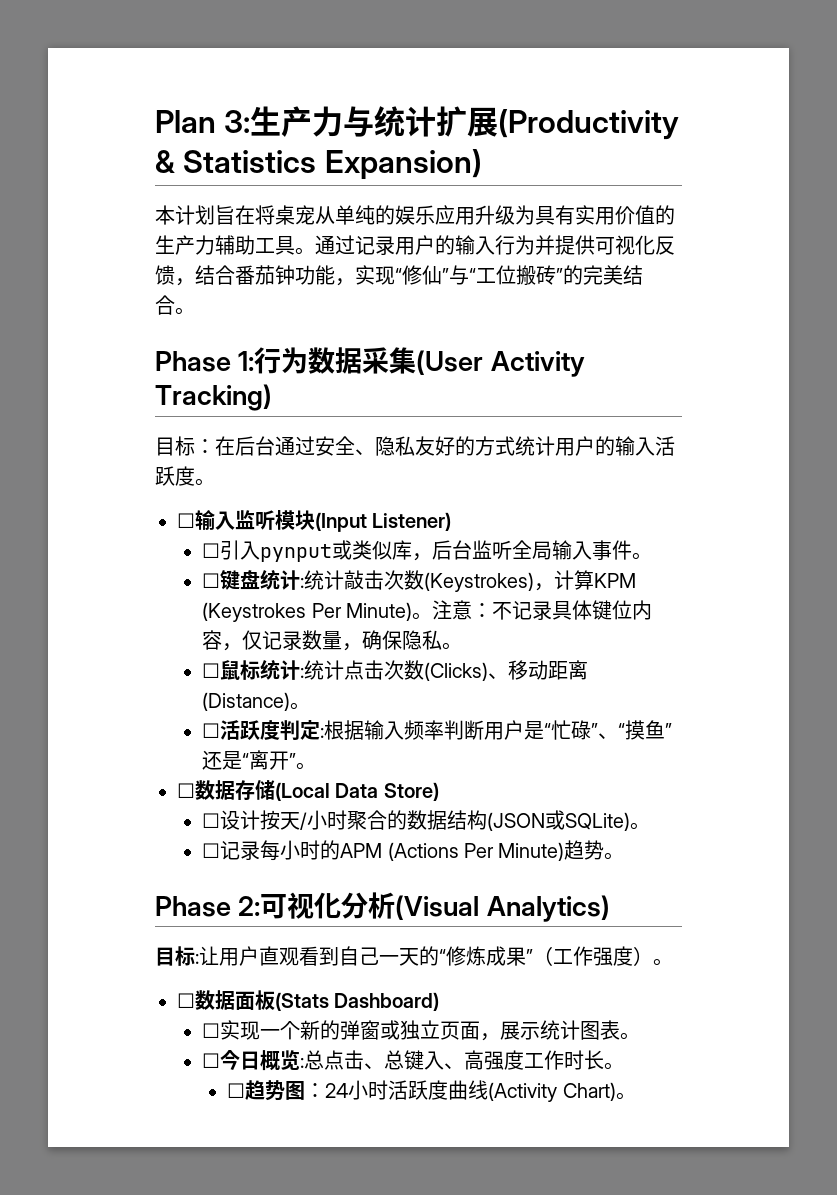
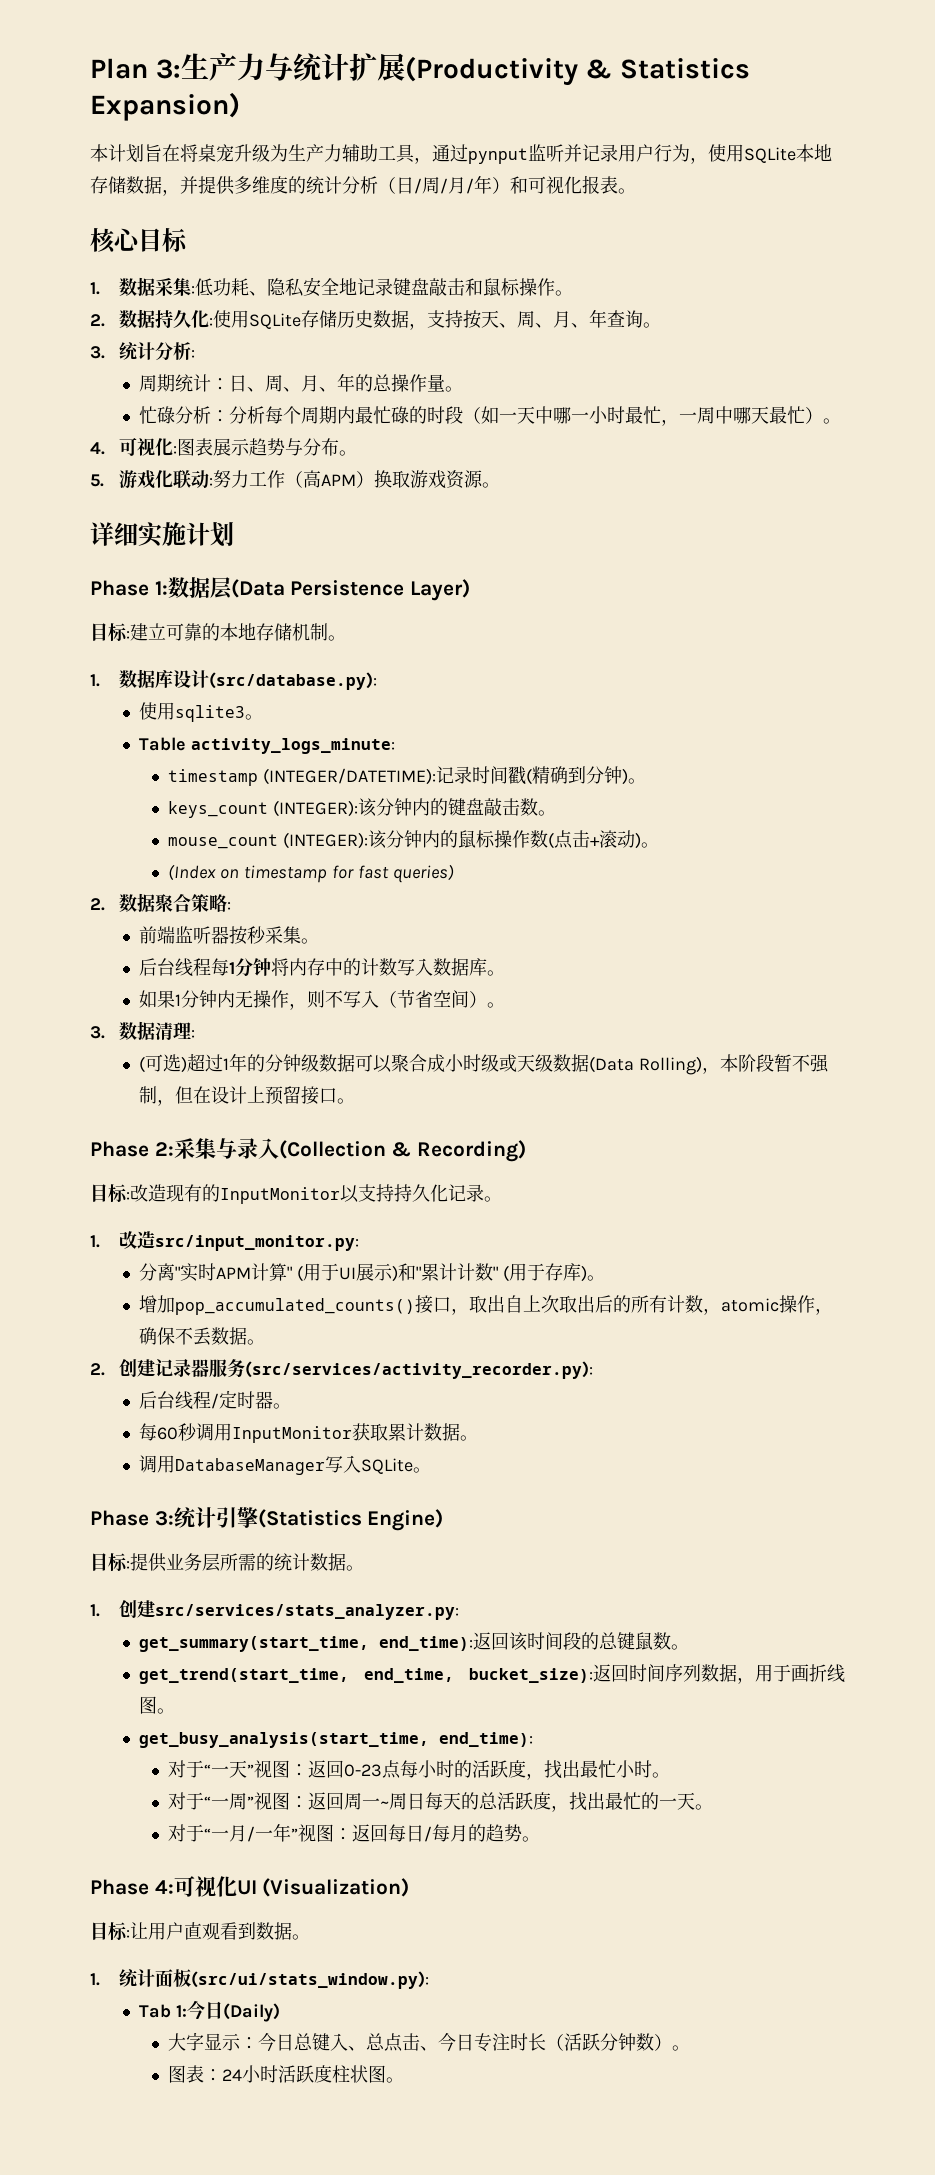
- 本计划旨在将桌宠从单纯的娱乐应用升级为具有实用价值的生产力辅助工具。通过记录用户的输入行为并提供可视化反馈，结合番茄钟功能，实现“修仙”与“工位搬砖”的完美结合。
- Phase 1:行为数据采集(User Activity Tracking)
- 目标：在后台通过安全、隐私友好的方式统计用户的输入活跃度。
- ☐输入监听模块(Input Listener)
- ☐引入pynput或类似库，后台监听全局输入事件。
- ☐键盘统计:统计敲击次数(Keystrokes)，计算KPM (Keystrokes Per Minute)。注意：不记录具体键位内容，仅记录数量，确保隐私。
- ☐鼠标统计:统计点击次数(Clicks)、移动距离(Distance)。
- ☐活跃度判定:根据输入频率判断用户是“忙碌”、“摸鱼”还是“离开”。
- ☐数据存储(Local Data Store)
- ☐设计按天/小时聚合的数据结构(JSON或SQLite)。
- ☐记录每小时的APM (Actions Per Minute)趋势。
- Phase 2:可视化分析(Visual Analytics)
+ 本计划旨在将桌宠升级为生产力辅助工具，通过pynput监听并记录用户行为，使用SQLite本地存储数据，并提供多维度的统计分析（日/周/月/年）和可视化报表。
+ 核心目标
+ 1.数据采集:低功耗、隐私安全地记录键盘敲击和鼠标操作。
+ 2.数据持久化:使用SQLite存储历史数据，支持按天、周、月、年查询。
+ 3.统计分析:
+ 周期统计：日、周、月、年的总操作量。
+ 忙碌分析：分析每个周期内最忙碌的时段（如一天中哪一小时最忙，一周中哪天最忙）。
+ 4.可视化:图表展示趋势与分布。
+ 5.游戏化联动:努力工作（高APM）换取游戏资源。
+ 详细实施计划
+ Phase 1:数据层(Data Persistence Layer)
+ 目标:建立可靠的本地存储机制。
+ 1.数据库设计(src/database.py):
+ 使用sqlite3。
+ Table activity_logs_minute:
+ timestamp (INTEGER/DATETIME):记录时间戳(精确到分钟)。
+ keys_count (INTEGER):该分钟内的键盘敲击数。
+ mouse_count (INTEGER):该分钟内的鼠标操作数(点击+滚动)。
+ (Index on timestamp for fast queries)
+ 2.数据聚合策略:
+ 前端监听器按秒采集。
+ 后台线程每1分钟将内存中的计数写入数据库。
+ 如果1分钟内无操作，则不写入（节省空间）。
+ 3.数据清理:
+ (可选)超过1年的分钟级数据可以聚合成小时级或天级数据(Data Rolling)，本阶段暂不强制，但在设计上预留接口。
+ Phase 2:采集与录入(Collection & Recording)
+ 目标:改造现有的InputMonitor以支持持久化记录。
+ 1.改造src/input_monitor.py:
+ 分离"实时APM计算" (用于UI展示)和"累计计数" (用于存库)。
+ 增加pop_accumulated_counts()接口，取出自上次取出后的所有计数，atomic操作，确保不丢数据。
+ 2.创建记录器服务(src/services/activity_recorder.py):
+ 后台线程/定时器。
+ 每60秒调用InputMonitor获取累计数据。
+ 调用DatabaseManager写入SQLite。
+ Phase 3:统计引擎(Statistics Engine)
+ 目标:提供业务层所需的统计数据。
+ 1.创建src/services/stats_analyzer.py:
+ get_summary(start_time, end_time):返回该时间段的总键鼠数。
+ get_trend(start_time, end_time, bucket_size):返回时间序列数据，用于画折线图。
+ get_busy_analysis(start_time, end_time):
+ 对于“一天”视图：返回0-23点每小时的活跃度，找出最忙小时。
+ 对于“一周”视图：返回周一~周日每天的总活跃度，找出最忙的一天。
+ 对于“一月/一年”视图：返回每日/每月的趋势。
+ Phase 4:可视化UI (Visualization)
- 目标:让用户直观看到自己一天的“修炼成果”（工作强度）。
- ☐数据面板(Stats Dashboard)
- ☐实现一个新的弹窗或独立页面，展示统计图表。
- ☐今日概览:总点击、总键入、高强度工作时长。
- ☐趋势图：24小时活跃度曲线(Activity Chart)。
+ 目标:让用户直观看到数据。
+ 1.统计面板(src/ui/stats_window.py):
+ Tab 1:今日(Daily)
+ 大字显示：今日总键入、总点击、今日专注时长（活跃分钟数）。
+ 图表：24小时活跃度柱状图。

